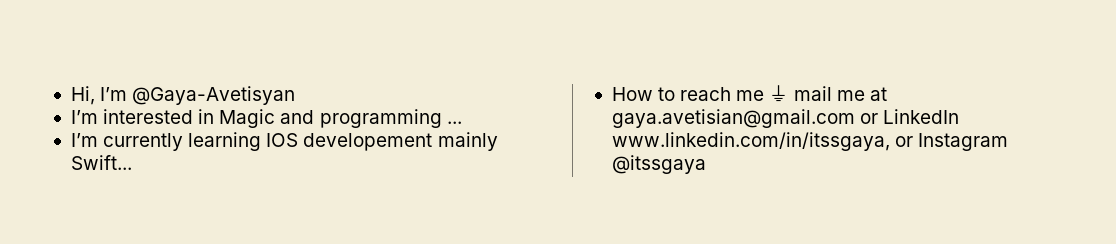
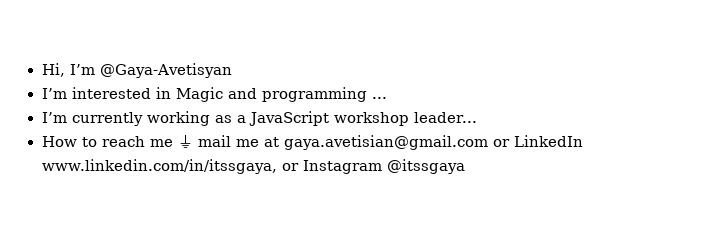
- I’m currently learning IOS developement mainly Swift...
+ I’m currently working as a JavaScript workshop leader...

